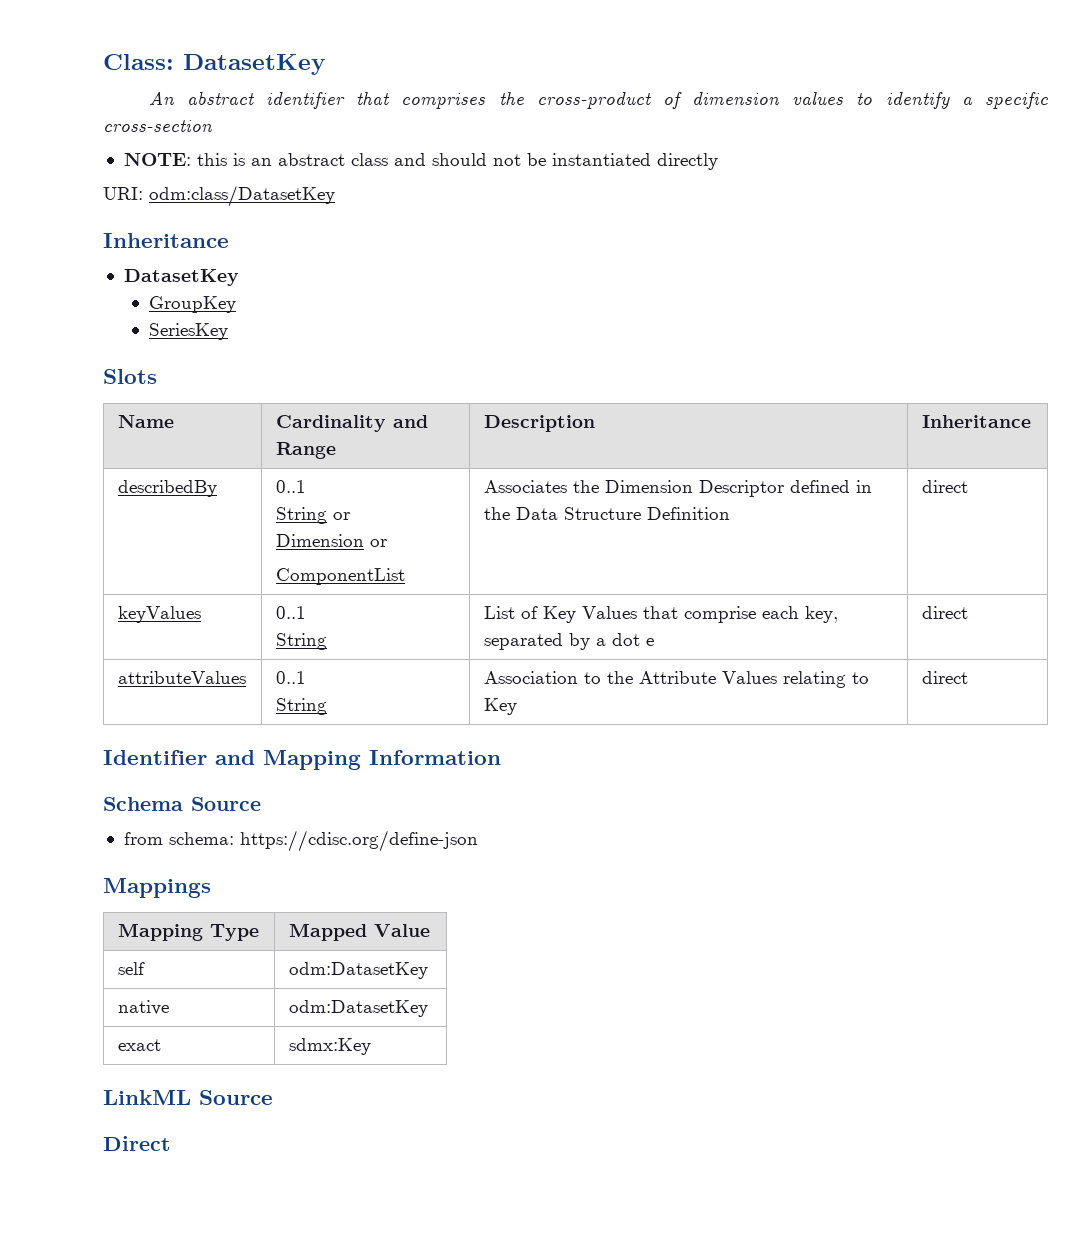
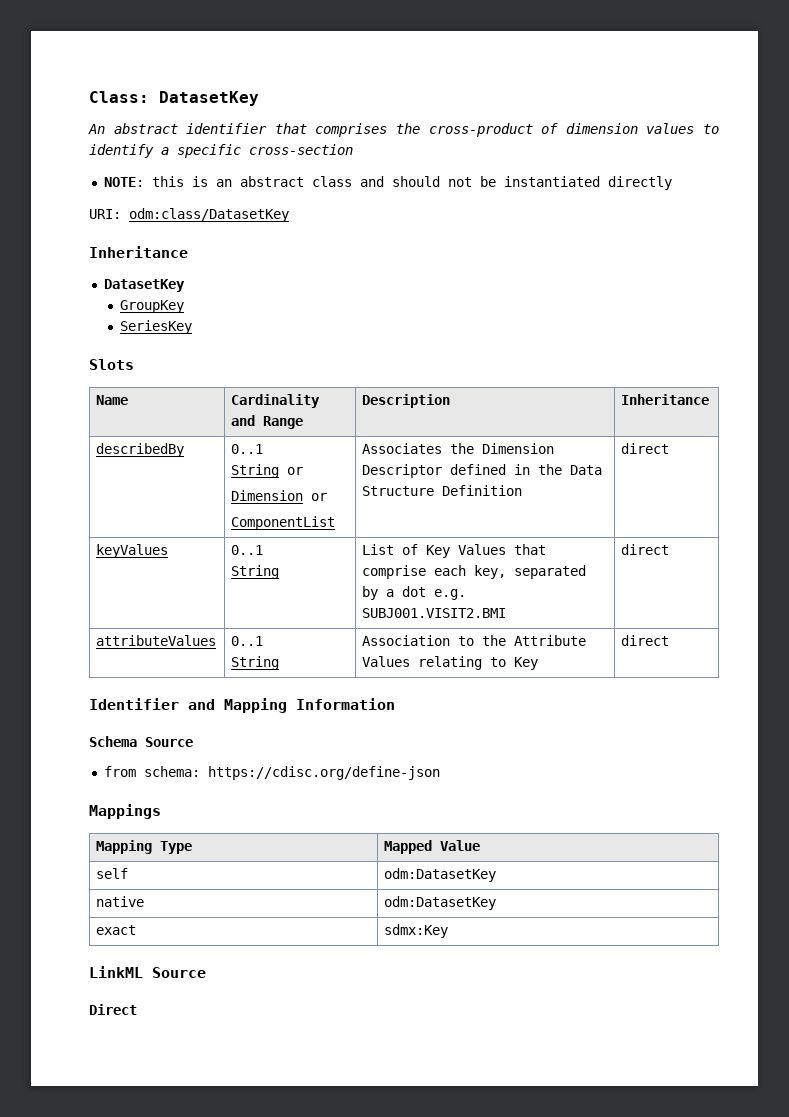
  keyValues | 0..1
- String | List of Key Values that comprise each key, separated by a dot e | direct
+ String | List of Key Values that comprise each key, separated by a dot e.g. SUBJ001.VISIT2.BMI | direct

